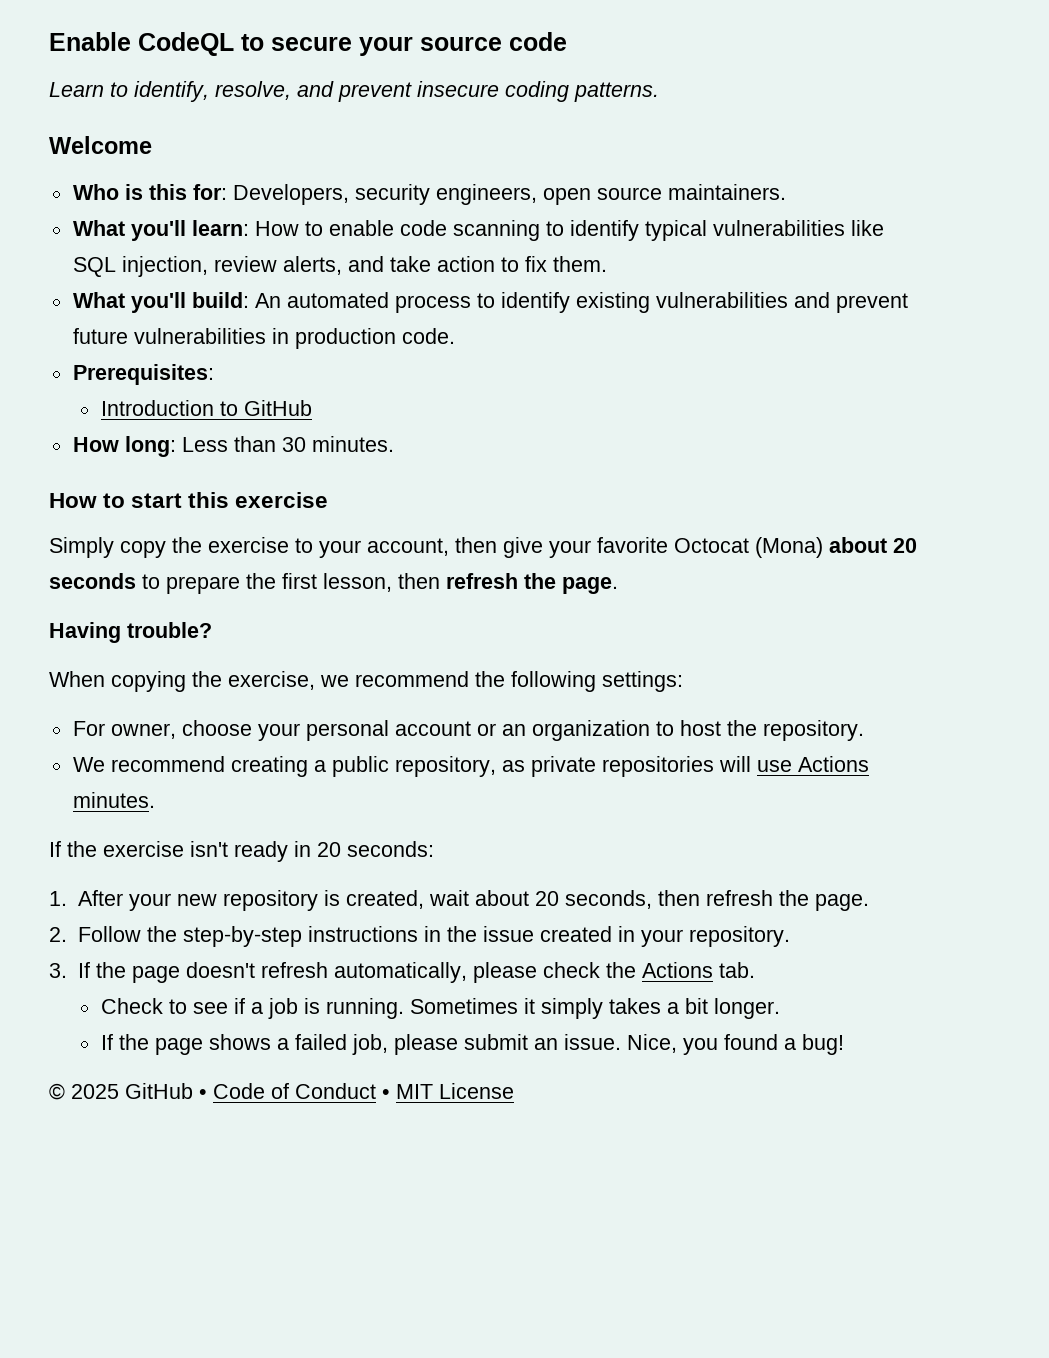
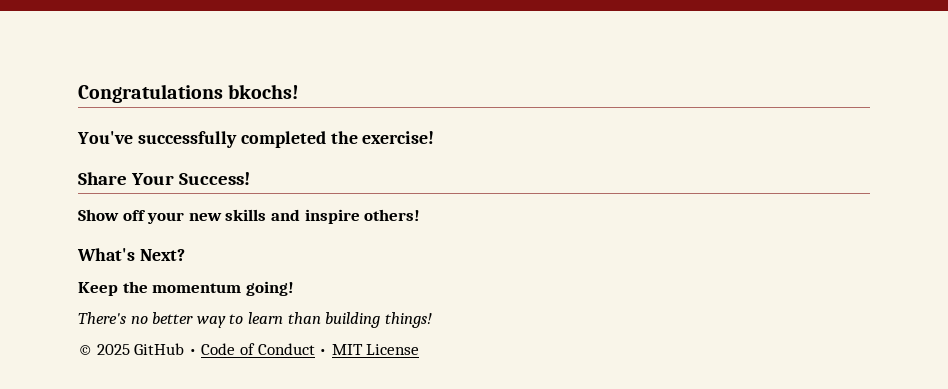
- Enable CodeQL to secure your source code
- Learn to identify, resolve, and prevent insecure coding patterns.
- Welcome
- Who is this for: Developers, security engineers, open source maintainers.
- What you'll learn: How to enable code scanning to identify typical vulnerabilities like SQL injection, review alerts, and take action to fix them.
- What you'll build: An automated process to identify existing vulnerabilities and prevent future vulnerabilities in production code.
- Prerequisites:
- Introduction to GitHub
- How long: Less than 30 minutes.
- How to start this exercise
- Simply copy the exercise to your account, then give your favorite Octocat (Mona) about 20 seconds to prepare the first lesson, then refresh the page.
- Having trouble?
- When copying the exercise, we recommend the following settings:
- For owner, choose your personal account or an organization to host the repository.
- We recommend creating a public repository, as private repositories will use Actions minutes.
- If the exercise isn't ready in 20 seconds:
- 1. After your new repository is created, wait about 20 seconds, then refresh the page.
- 2. Follow the step-by-step instructions in the issue created in your repository.
- 3. If the page doesn't refresh automatically, please check the Actions tab.
- Check to see if a job is running. Sometimes it simply takes a bit longer.
- If the page shows a failed job, please submit an issue. Nice, you found a bug!
+ Congratulations bkochs!
+ You've successfully completed the exercise!
+ Share Your Success!
+ Show off your new skills and inspire others!
+ What's Next?
+ Keep the momentum going!
+ There's no better way to learn than building things!

